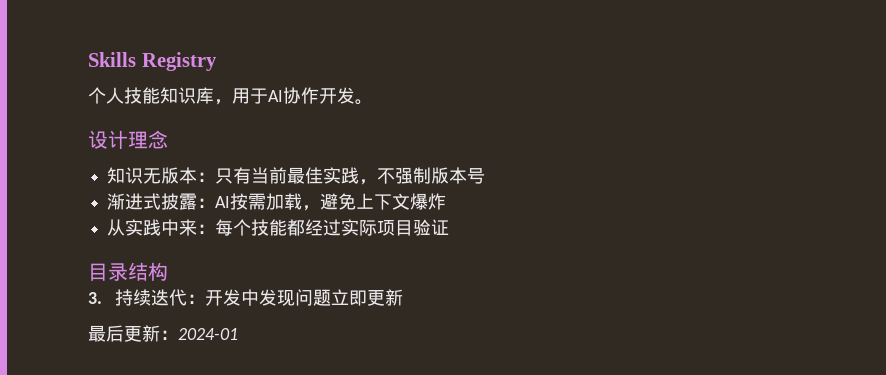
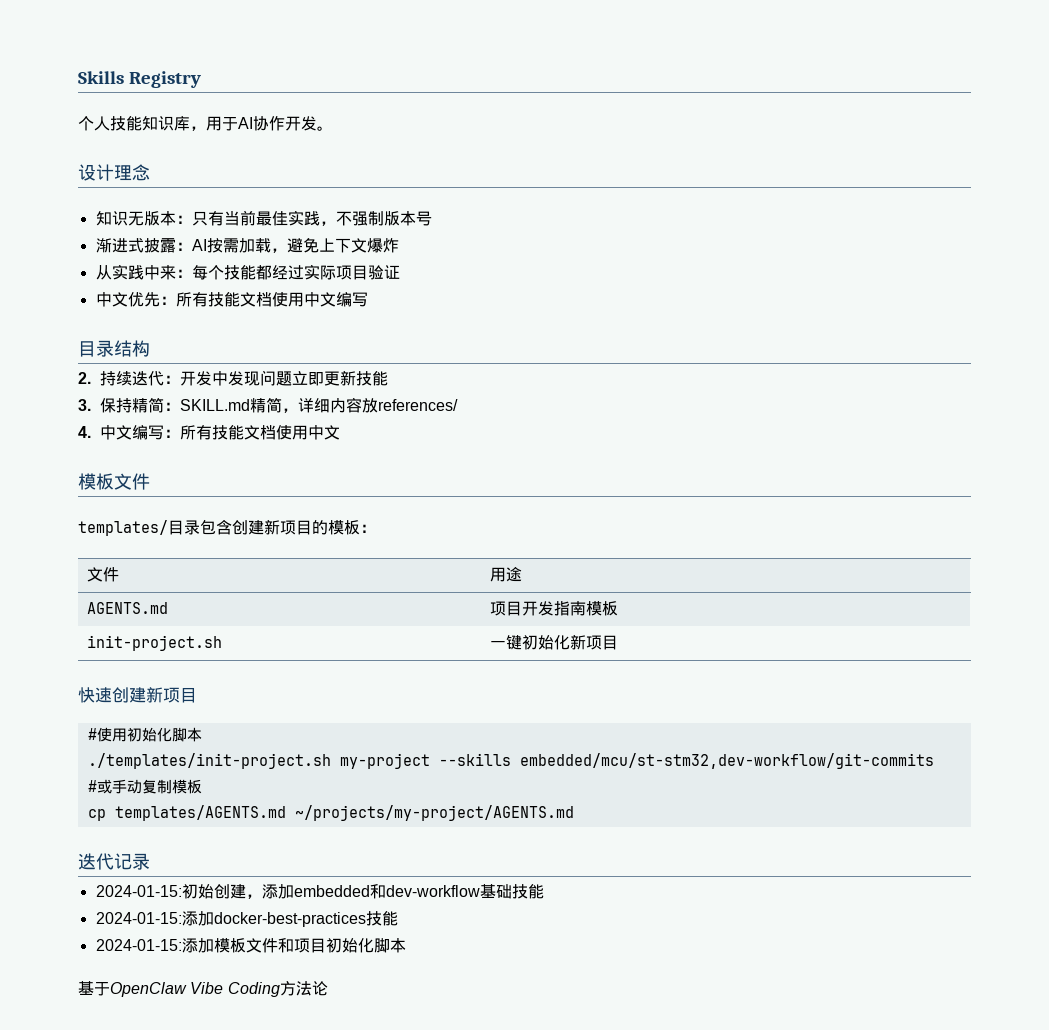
+ 中文优先：所有技能文档使用中文编写
- 3.持续迭代：开发中发现问题立即更新
- 最后更新：2024-01
+ 2.持续迭代：开发中发现问题立即更新技能
+ 3.保持精简：SKILL.md精简，详细内容放references/
+ 4.中文编写：所有技能文档使用中文
+ 模板文件
+ templates/目录包含创建新项目的模板：
+ 文件 | 用途
+ AGENTS.md | 项目开发指南模板
+ init-project.sh | 一键初始化新项目
+ 快速创建新项目
+ #使用初始化脚本
+ ./templates/init-project.sh my-project --skills embedded/mcu/st-stm32,dev-workflow/git-commits
+ #或手动复制模板
+ cp templates/AGENTS.md ~/projects/my-project/AGENTS.md
+ 迭代记录
+ 2024-01-15:初始创建，添加embedded和dev-workflow基础技能
+ 2024-01-15:添加docker-best-practices技能
+ 2024-01-15:添加模板文件和项目初始化脚本
+ 基于OpenClaw Vibe Coding方法论

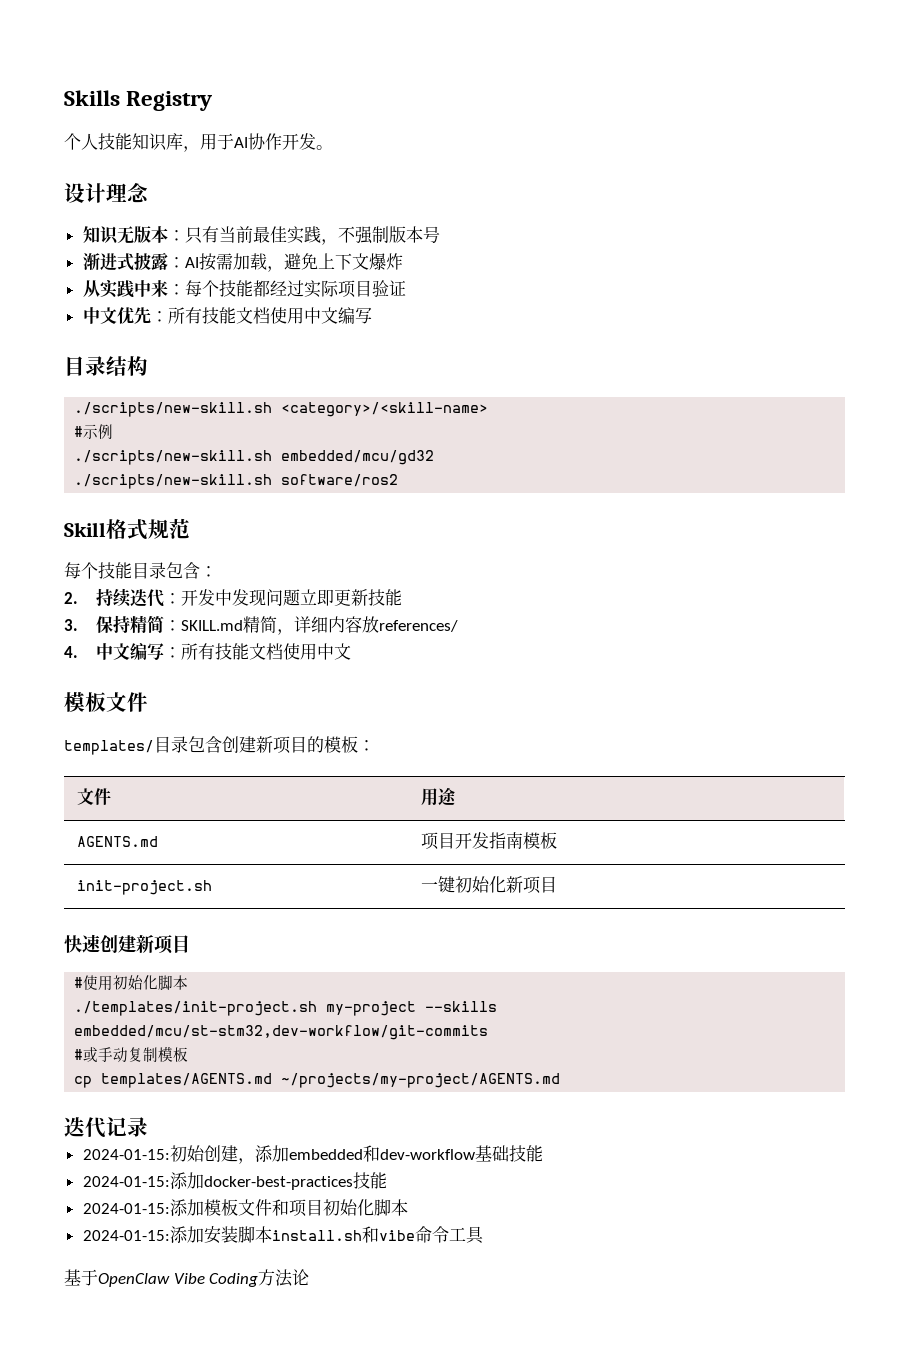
+ ./scripts/new-skill.sh <category>/<skill-name>
+ #示例
+ ./scripts/new-skill.sh embedded/mcu/gd32
+ ./scripts/new-skill.sh software/ros2
+ Skill格式规范
+ 每个技能目录包含：
+ 2024-01-15:添加安装脚本install.sh和vibe命令工具

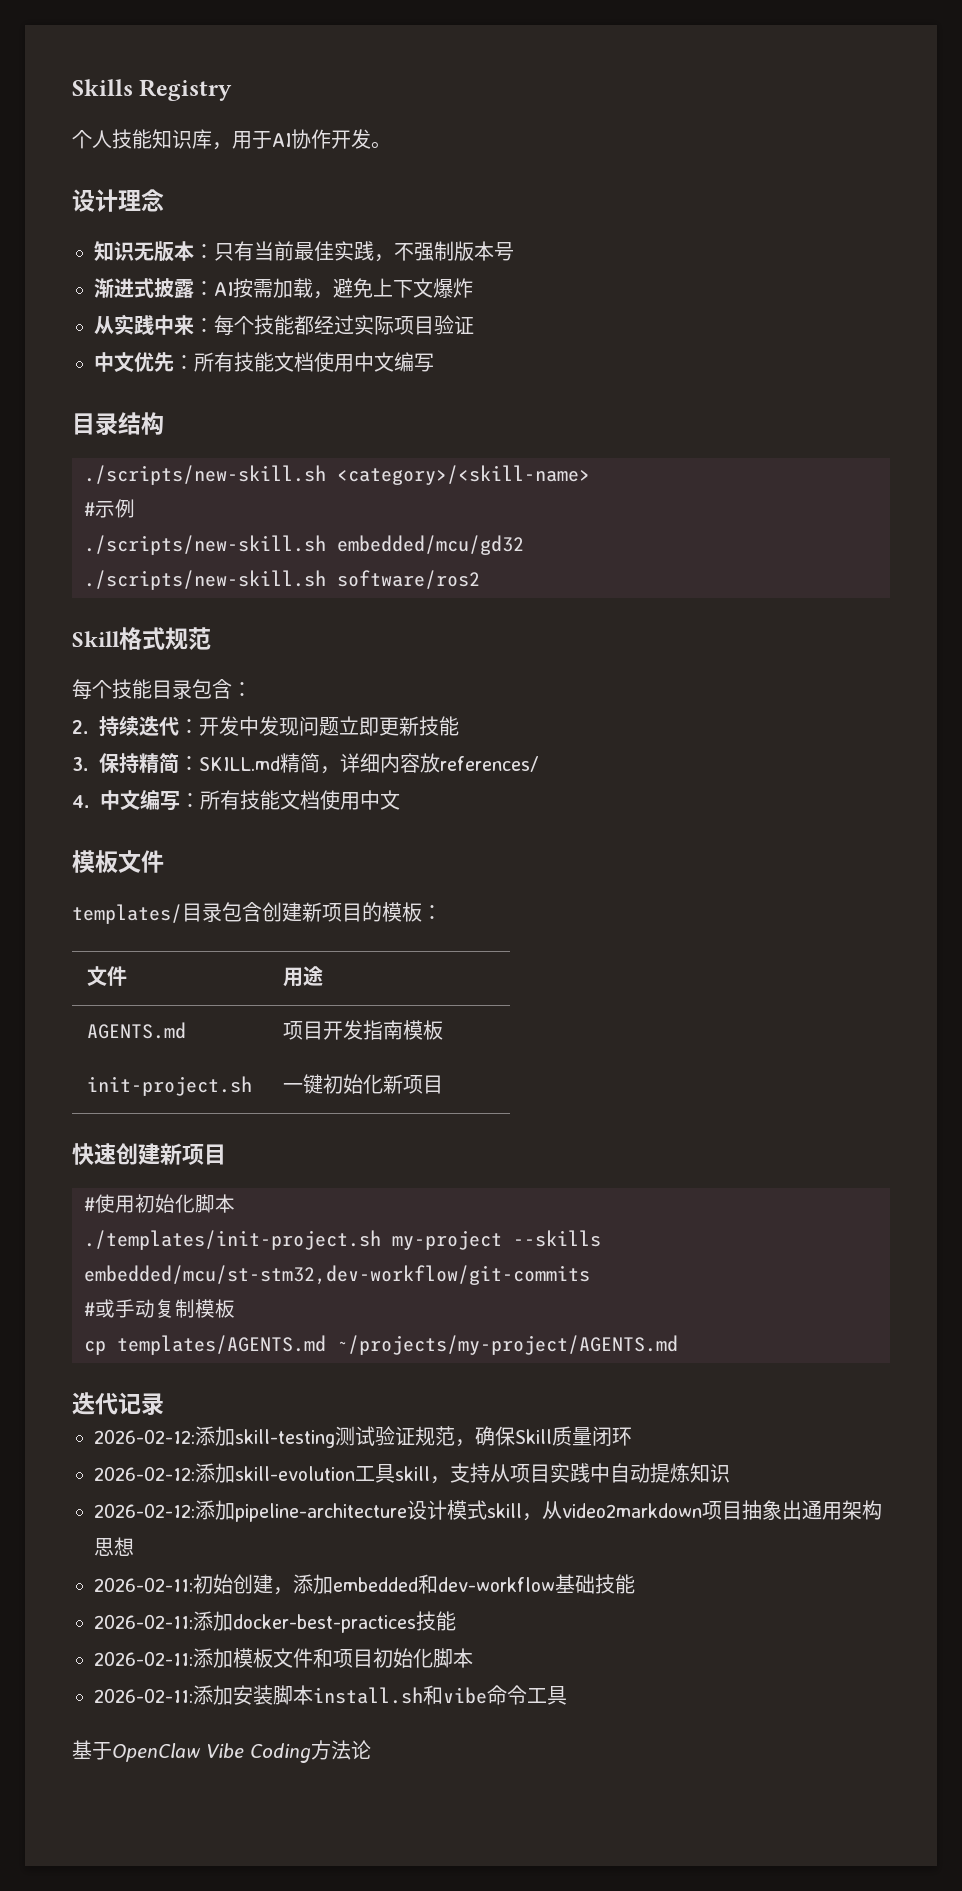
- 2024-01-15:初始创建，添加embedded和dev-workflow基础技能
+ 2026-02-12:添加skill-testing测试验证规范，确保Skill质量闭环
+ 2026-02-12:添加skill-evolution工具skill，支持从项目实践中自动提炼知识
+ 2026-02-12:添加pipeline-architecture设计模式skill，从video2markdown项目抽象出通用架构思想
+ 2026-02-11:初始创建，添加embedded和dev-workflow基础技能
- 2024-01-15:添加docker-best-practices技能
+ 2026-02-11:添加docker-best-practices技能
- 2024-01-15:添加模板文件和项目初始化脚本
+ 2026-02-11:添加模板文件和项目初始化脚本
- 2024-01-15:添加安装脚本install.sh和vibe命令工具
+ 2026-02-11:添加安装脚本install.sh和vibe命令工具

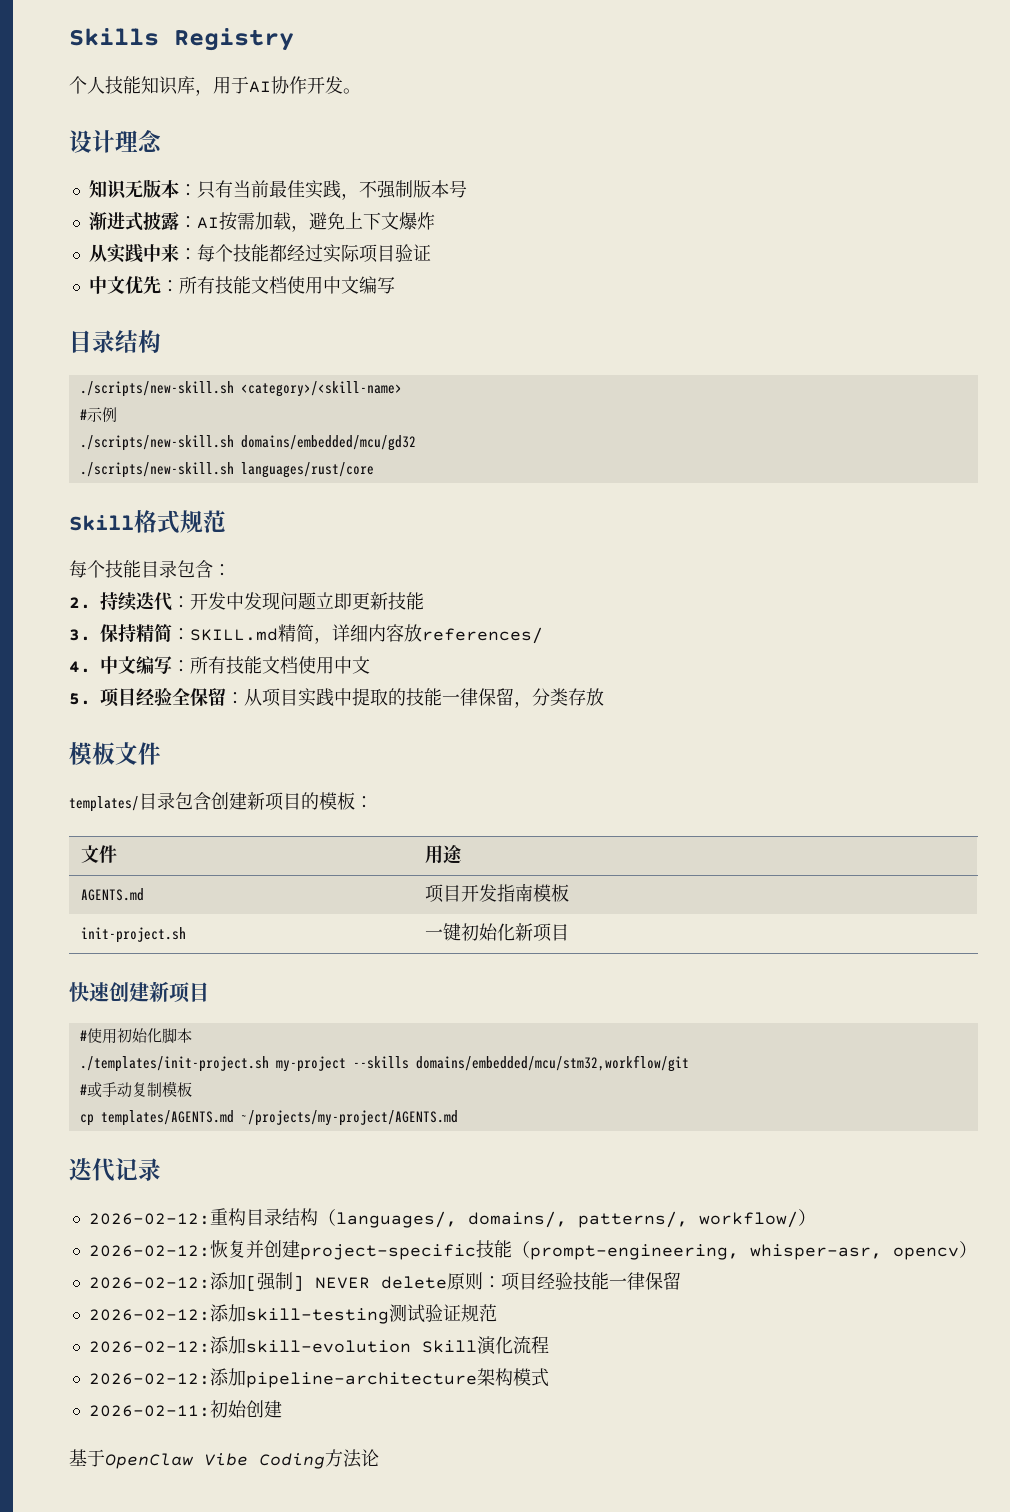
- ./scripts/new-skill.sh embedded/mcu/gd32
- ./scripts/new-skill.sh software/ros2
+ ./scripts/new-skill.sh domains/embedded/mcu/gd32
+ ./scripts/new-skill.sh languages/rust/core
+ 5.项目经验全保留：从项目实践中提取的技能一律保留，分类存放
- ./templates/init-project.sh my-project --skills embedded/mcu/st-stm32,dev-workflow/git-commits
+ ./templates/init-project.sh my-project --skills domains/embedded/mcu/stm32,workflow/git
+ 2026-02-12:重构目录结构（languages/, domains/, patterns/, workflow/）
+ 2026-02-12:恢复并创建project-specific技能（prompt-engineering, whisper-asr, opencv）
+ 2026-02-12:添加[强制] NEVER delete原则：项目经验技能一律保留
- 2026-02-12:添加skill-testing测试验证规范，确保Skill质量闭环
+ 2026-02-12:添加skill-testing测试验证规范
- 2026-02-12:添加skill-evolution工具skill，支持从项目实践中自动提炼知识
+ 2026-02-12:添加skill-evolution Skill演化流程
- 2026-02-12:添加pipeline-architecture设计模式skill，从video2markdown项目抽象出通用架构思想
- 2026-02-11:初始创建，添加embedded和dev-workflow基础技能
- 2026-02-11:添加docker-best-practices技能
- 2026-02-11:添加模板文件和项目初始化脚本
- 2026-02-11:添加安装脚本install.sh和vibe命令工具
+ 2026-02-12:添加pipeline-architecture架构模式
+ 2026-02-11:初始创建

